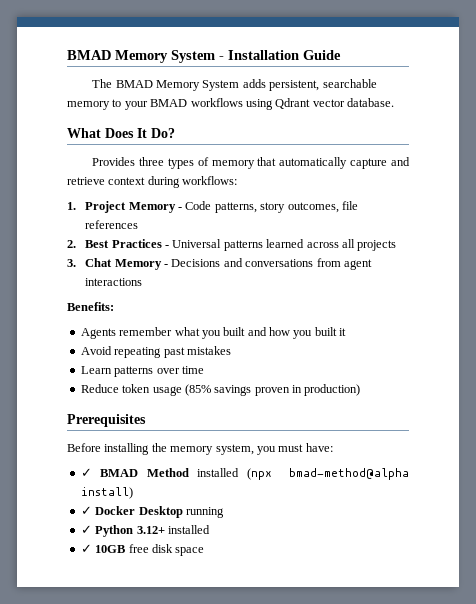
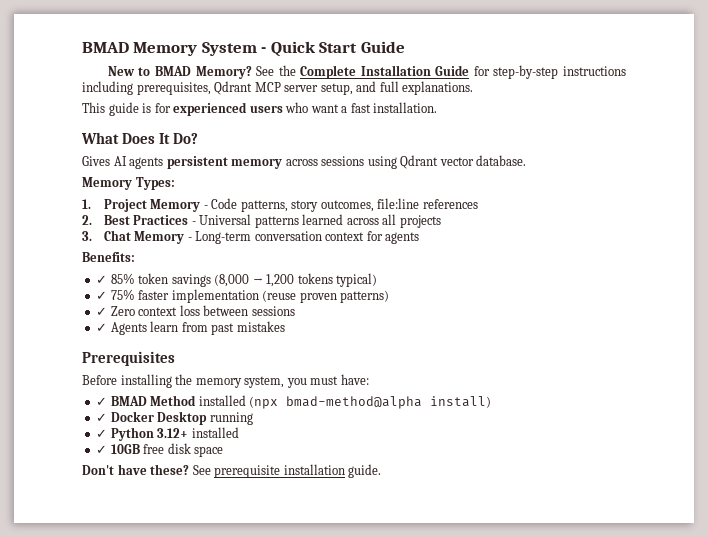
- BMAD Memory System - Installation Guide
- The BMAD Memory System adds persistent, searchable memory to your BMAD workflows using Qdrant vector database.
+ BMAD Memory System - Quick Start Guide
+ New to BMAD Memory? See the Complete Installation Guide for step-by-step instructions including prerequisites, Qdrant MCP server setup, and full explanations.
+ This guide is for experienced users who want a fast installation.
  What Does It Do?
- Provides three types of memory that automatically capture and retrieve context during workflows:
+ Gives AI agents persistent memory across sessions using Qdrant vector database.
+ Memory Types:
- 1. Project Memory - Code patterns, story outcomes, file references
+ 1. Project Memory - Code patterns, story outcomes, file:line references
- 3. Chat Memory - Decisions and conversations from agent interactions
+ 3. Chat Memory - Long-term conversation context for agents
  Benefits:
- Agents remember what you built and how you built it
- Avoid repeating past mistakes
- Learn patterns over time
- Reduce token usage (85% savings proven in production)
+ ✓ 85% token savings (8,000 → 1,200 tokens typical)
+ ✓ 75% faster implementation (reuse proven patterns)
+ ✓ Zero context loss between sessions
+ ✓ Agents learn from past mistakes
+ Don't have these? See prerequisite installation guide.

